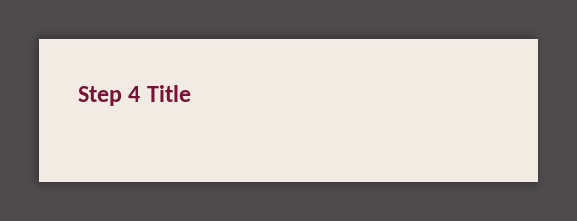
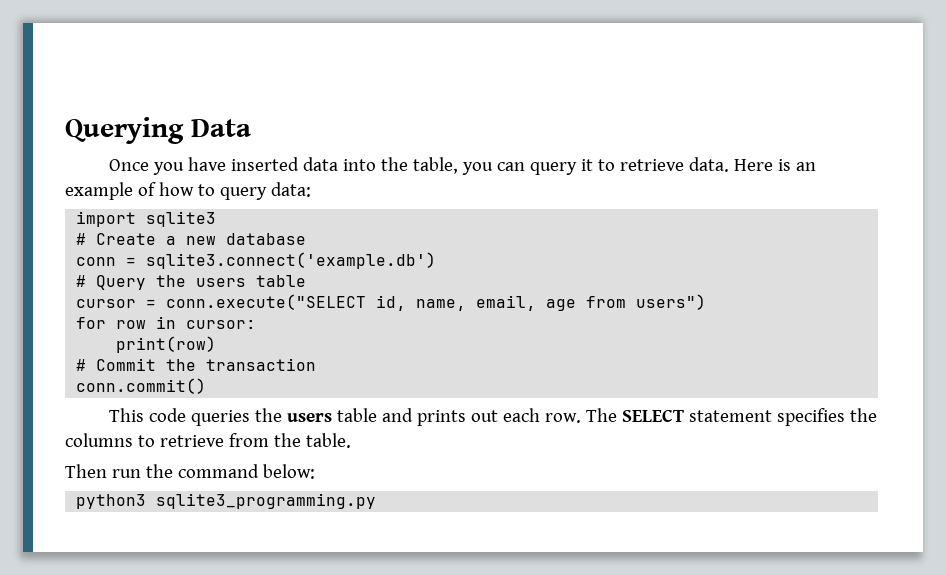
- Step 4 Title
+ Querying Data
+ Once you have inserted data into the table, you can query it to retrieve data. Here is an example of how to query data:
+ import sqlite3
+ # Create a new database
+ conn = sqlite3.connect('example.db')
+ # Query the users table
+ cursor = conn.execute("SELECT id, name, email, age from users")
+ for row in cursor:
+ print(row)
+ # Commit the transaction
+ conn.commit()
+ This code queries the users table and prints out each row. The SELECT statement specifies the columns to retrieve from the table.
+ Then run the command below:
+ python3 sqlite3_programming.py

